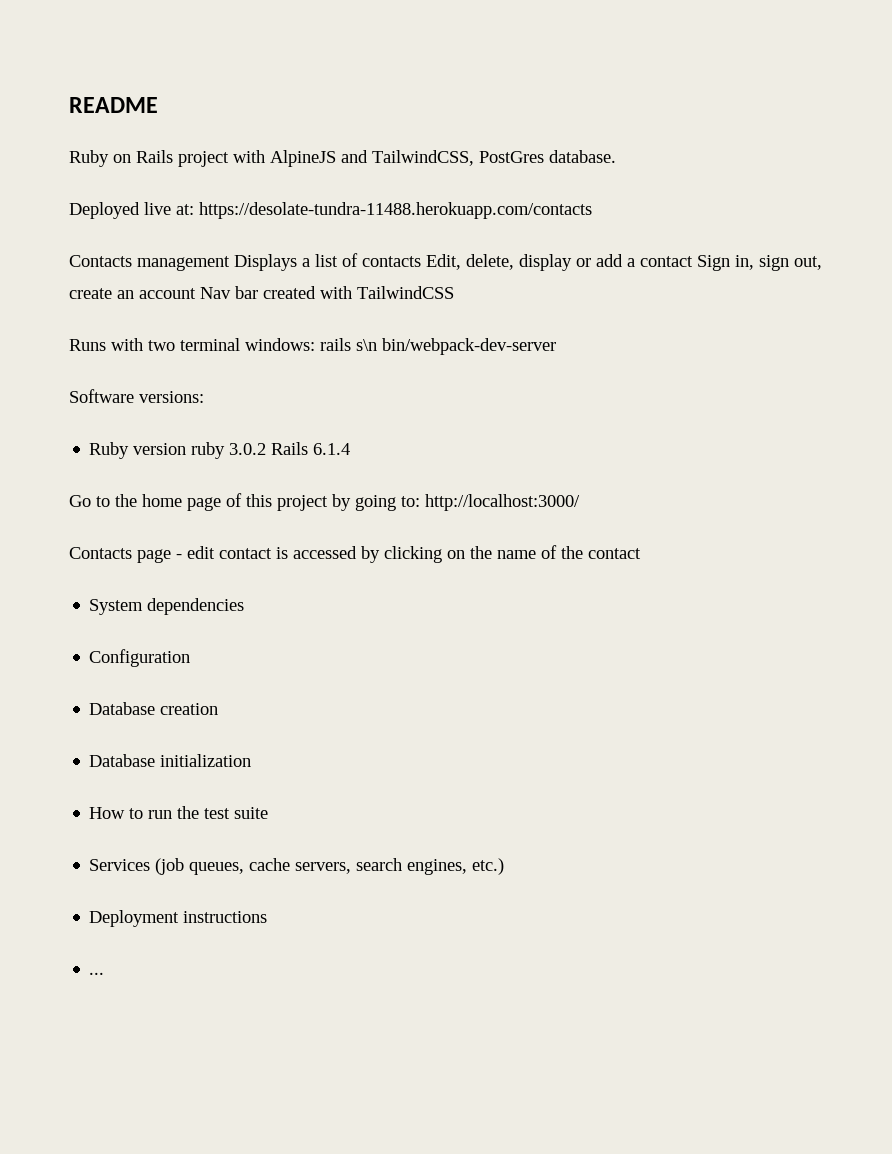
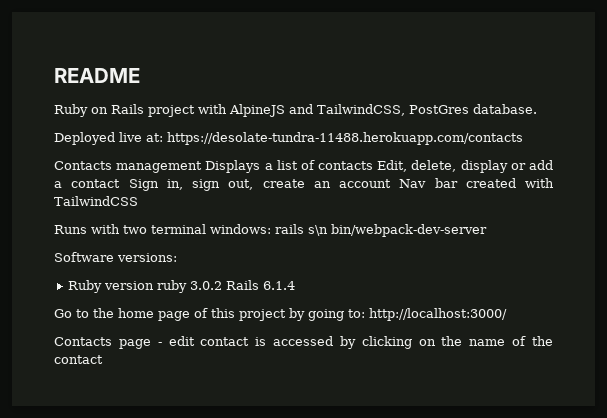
- System dependencies
- Configuration
- Database creation
- Database initialization
- How to run the test suite
- Services (job queues, cache servers, search engines, etc.)
- Deployment instructions
- ...

